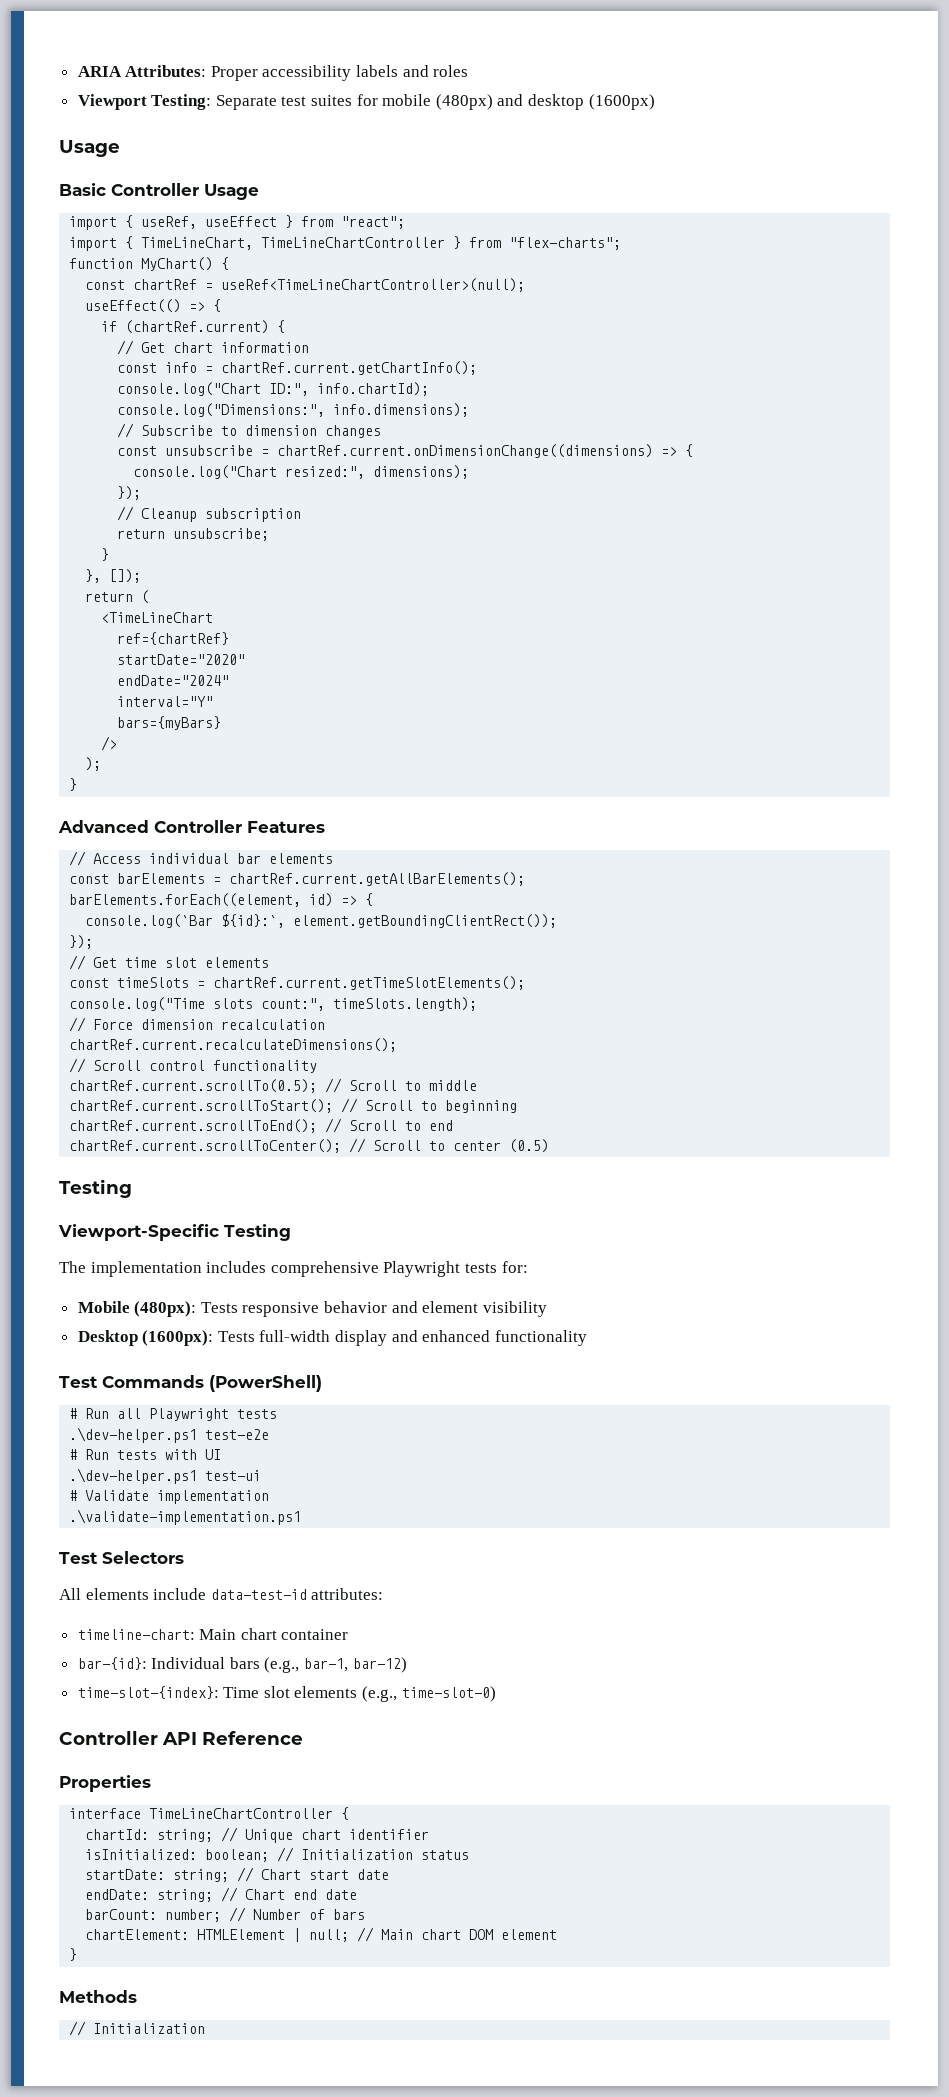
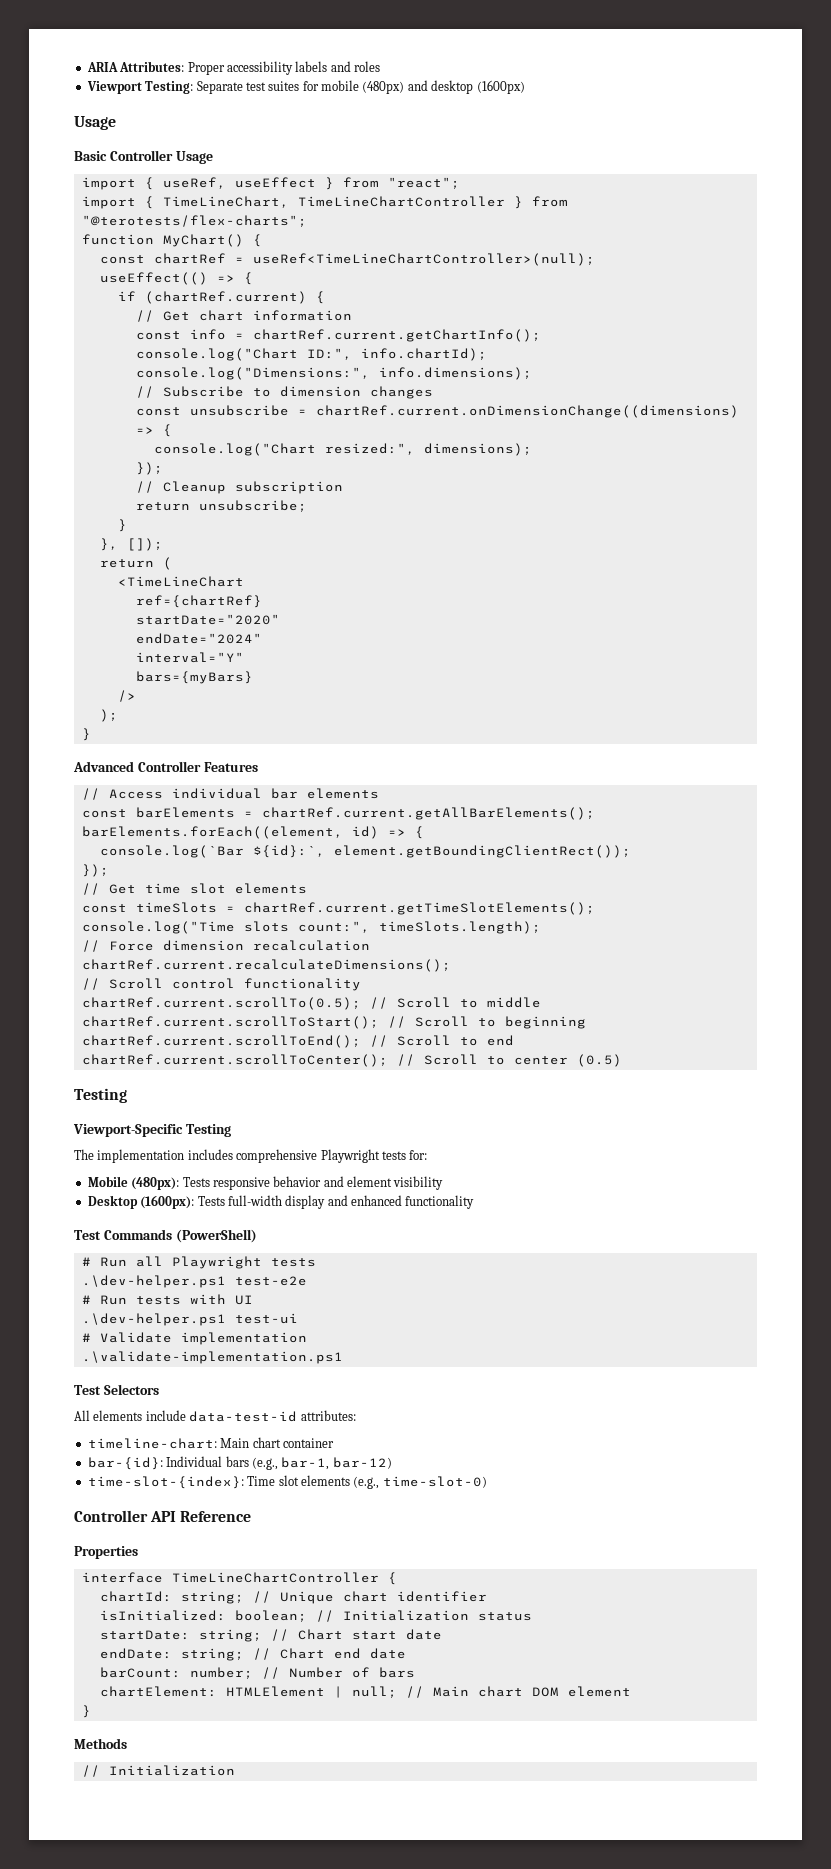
- import { TimeLineChart, TimeLineChartController } from "flex-charts";
+ import { TimeLineChart, TimeLineChartController } from "@terotests/flex-charts";

